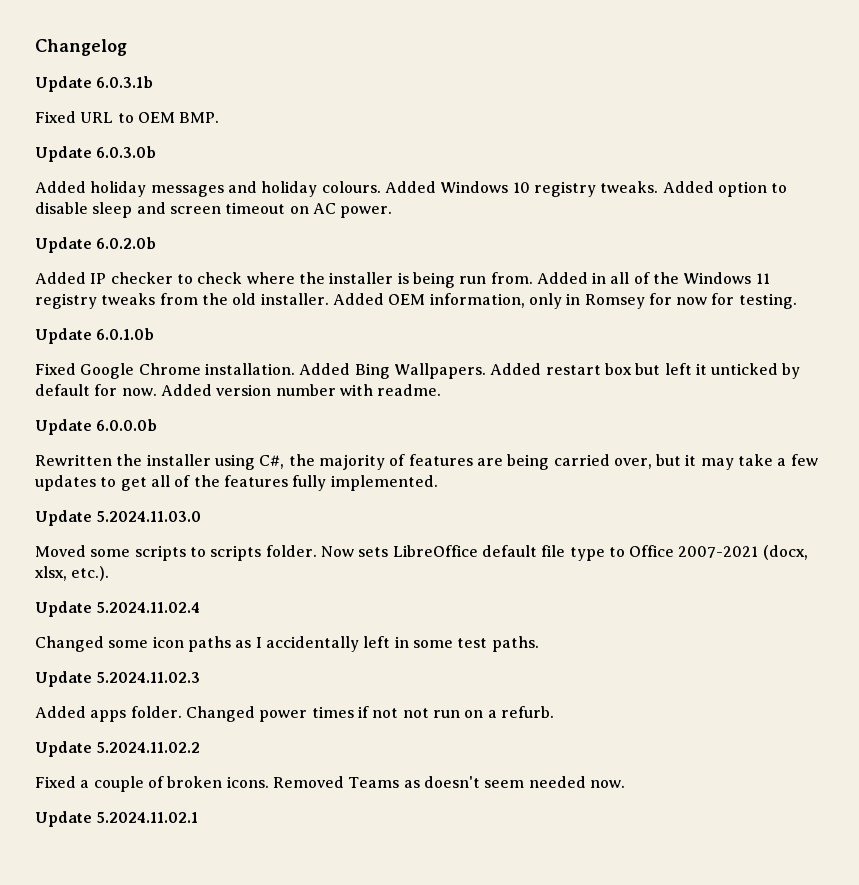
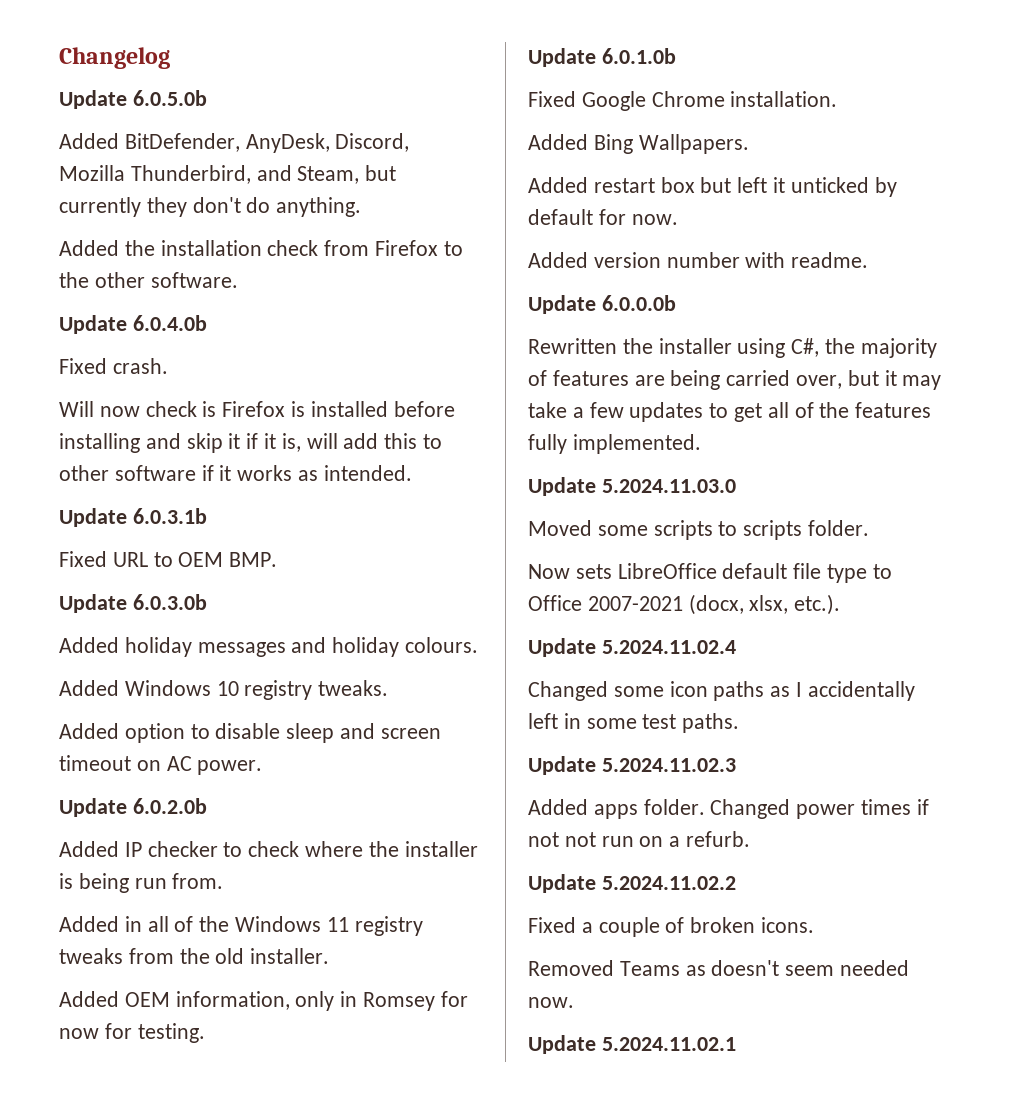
+ Update 6.0.5.0b
+ Added BitDefender, AnyDesk, Discord, Mozilla Thunderbird, and Steam, but currently they don't do anything.
+ Added the installation check from Firefox to the other software.
+ Update 6.0.4.0b
+ Fixed crash.
+ Will now check is Firefox is installed before installing and skip it if it is, will add this to other software if it works as intended.
- Added holiday messages and holiday colours. Added Windows 10 registry tweaks. Added option to disable sleep and screen timeout on AC power.
+ Added holiday messages and holiday colours.
+ Added Windows 10 registry tweaks.
+ Added option to disable sleep and screen timeout on AC power.
- Added IP checker to check where the installer is being run from. Added in all of the Windows 11 registry tweaks from the old installer. Added OEM information, only in Romsey for now for testing.
+ Added IP checker to check where the installer is being run from.
+ Added in all of the Windows 11 registry tweaks from the old installer.
+ Added OEM information, only in Romsey for now for testing.
- Fixed Google Chrome installation. Added Bing Wallpapers. Added restart box but left it unticked by default for now. Added version number with readme.
+ Fixed Google Chrome installation.
+ Added Bing Wallpapers.
+ Added restart box but left it unticked by default for now.
+ Added version number with readme.
- Moved some scripts to scripts folder. Now sets LibreOffice default file type to Office 2007-2021 (docx, xlsx, etc.).
+ Moved some scripts to scripts folder.
+ Now sets LibreOffice default file type to Office 2007-2021 (docx, xlsx, etc.).
- Fixed a couple of broken icons. Removed Teams as doesn't seem needed now.
+ Fixed a couple of broken icons.
+ Removed Teams as doesn't seem needed now.

